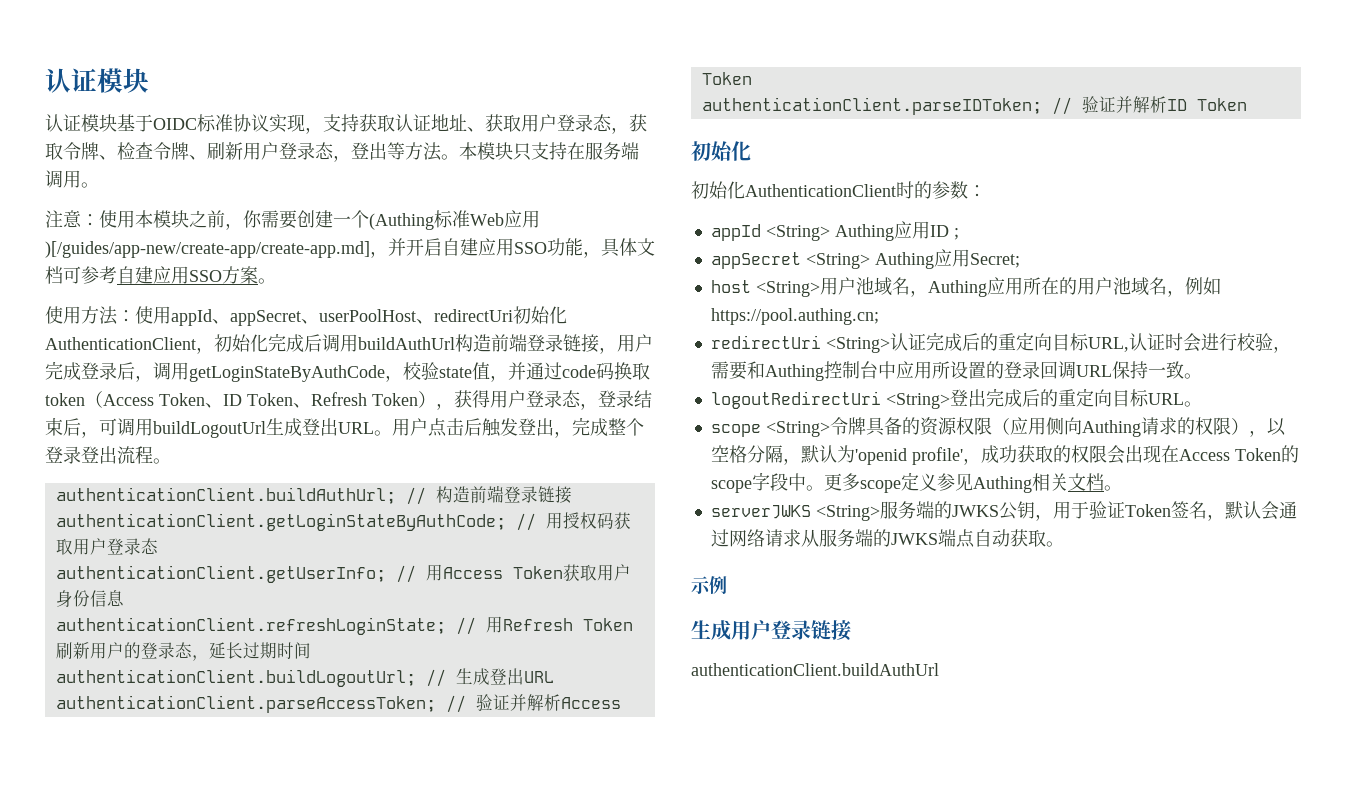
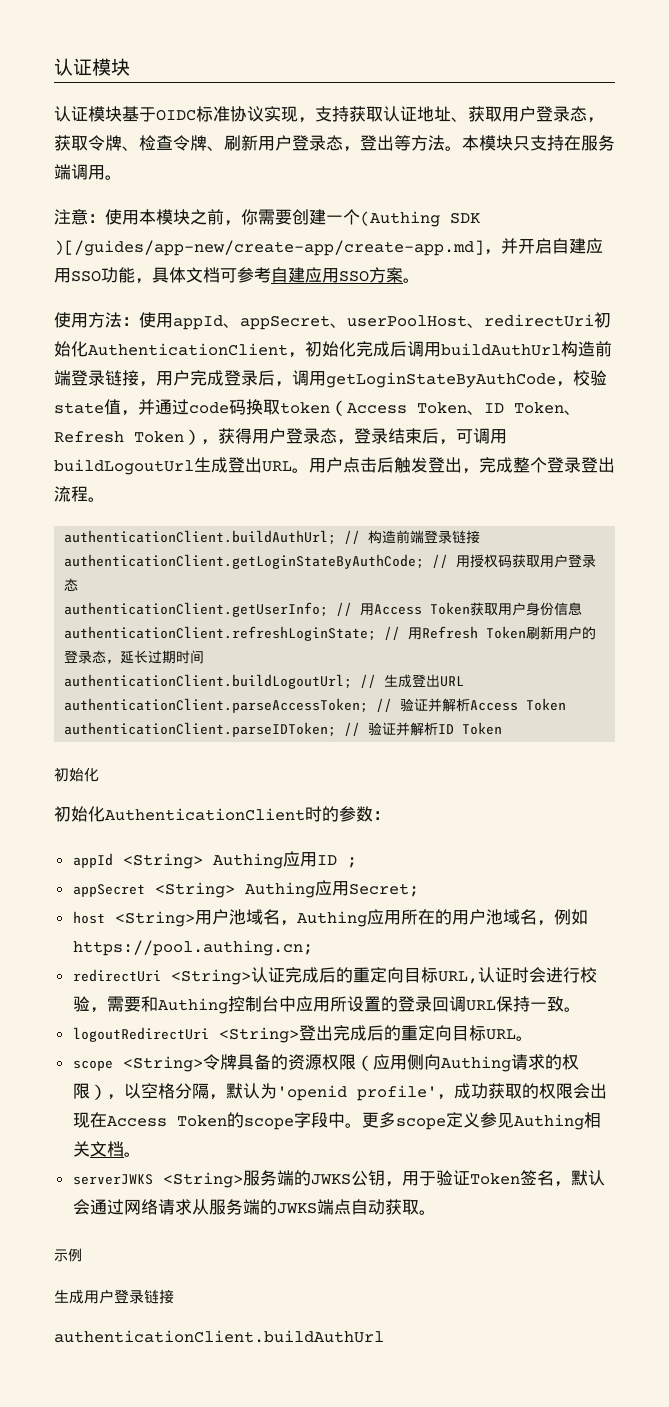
- 注意：使用本模块之前，你需要创建一个(Authing标准Web应用)[/guides/app-new/create-app/create-app.md]，并开启自建应用SSO功能，具体文档可参考自建应用SSO方案。
+ 注意：使用本模块之前，你需要创建一个(Authing SDK )[/guides/app-new/create-app/create-app.md]，并开启自建应用SSO功能，具体文档可参考自建应用SSO方案。

